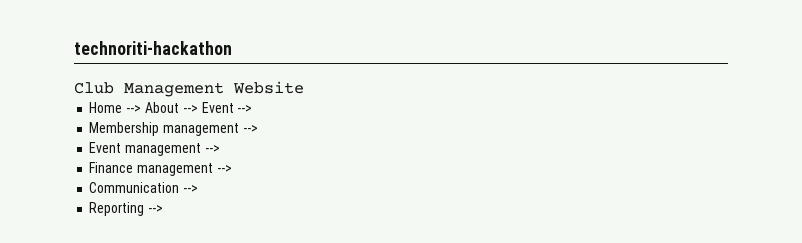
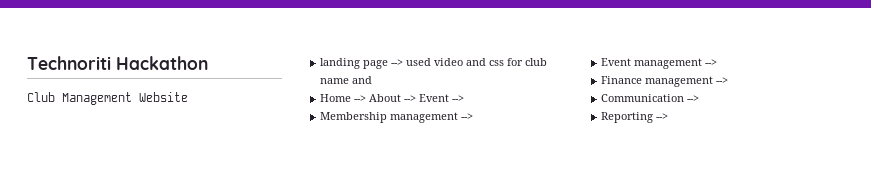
- technoriti-hackathon
+ Technoriti Hackathon
+ landing page --> used video and css for club name and

